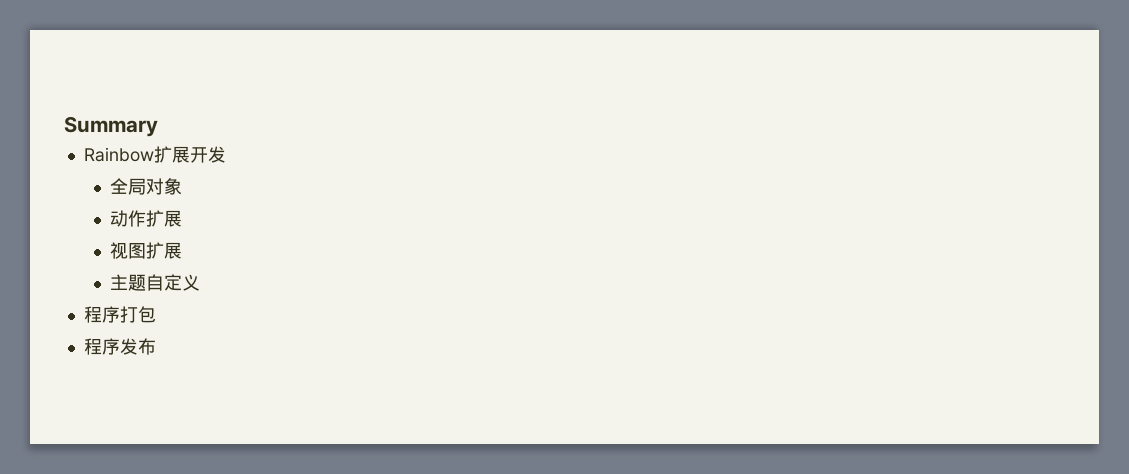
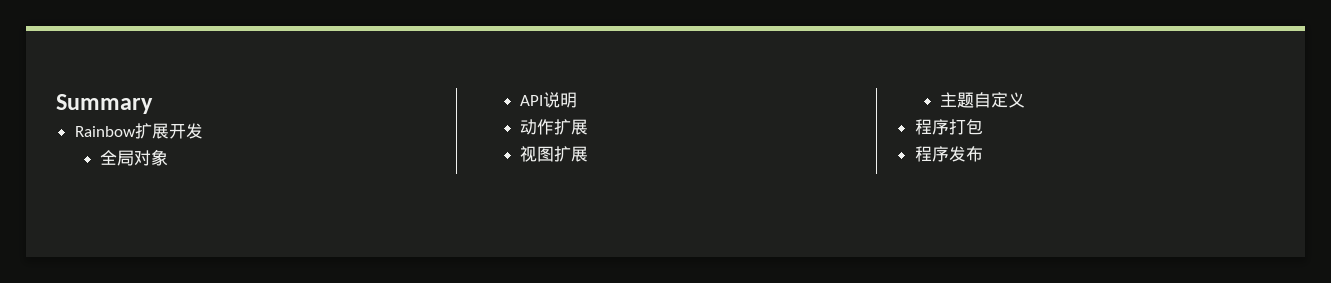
+ API说明

